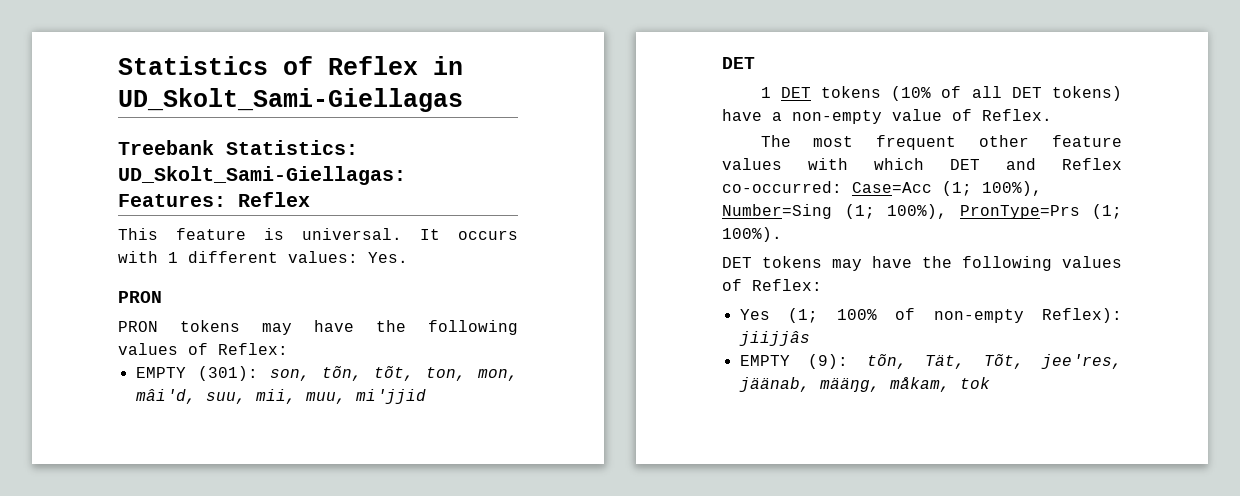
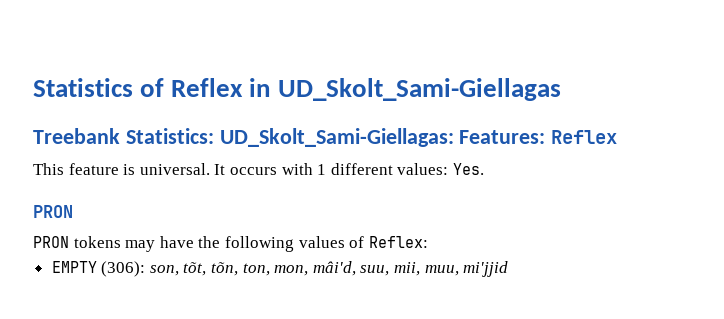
- EMPTY (301): son, tõn, tõt, ton, mon, mâiʹd, suu, mii, muu, miʹjjid
- DET
- 1 DET tokens (10% of all DET tokens) have a non-empty value of Reflex.
- The most frequent other feature values with which DET and Reflex co-occurred: Case=Acc (1; 100%), Number=Sing (1; 100%), PronType=Prs (1; 100%).
- DET tokens may have the following values of Reflex:
- Yes (1; 100% of non-empty Reflex): jiijjâs
- EMPTY (9): tõn, Tät, Tõt, jeeʹres, jäänab, määŋg, måkam, tok
+ EMPTY (306): son, tõt, tõn, ton, mon, mâiʹd, suu, mii, muu, miʹjjid

